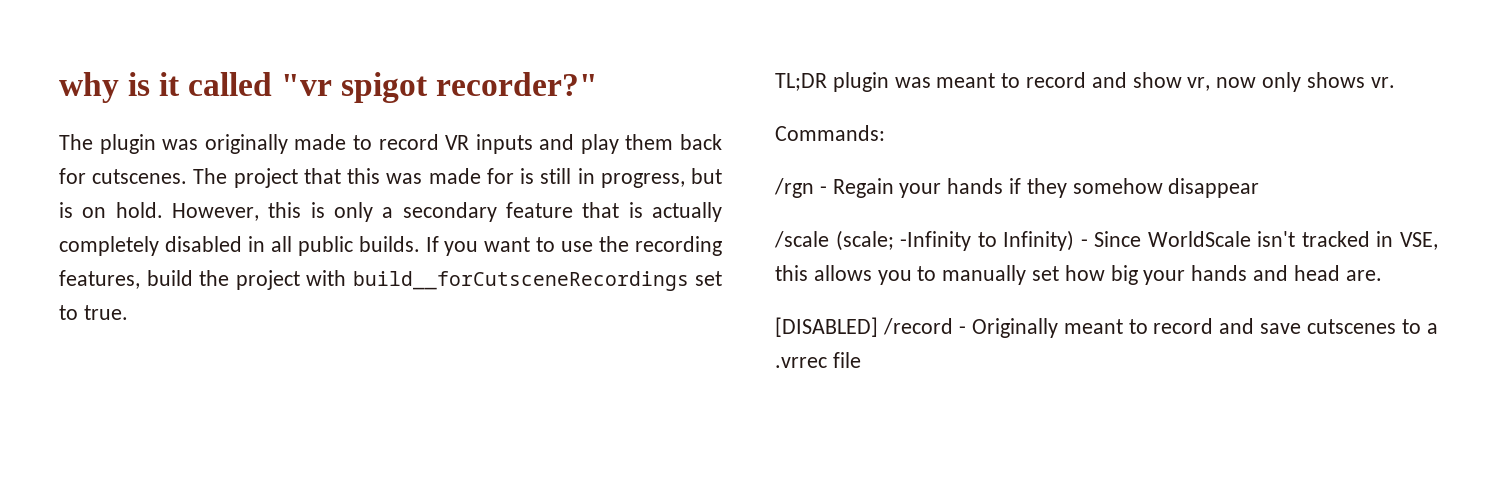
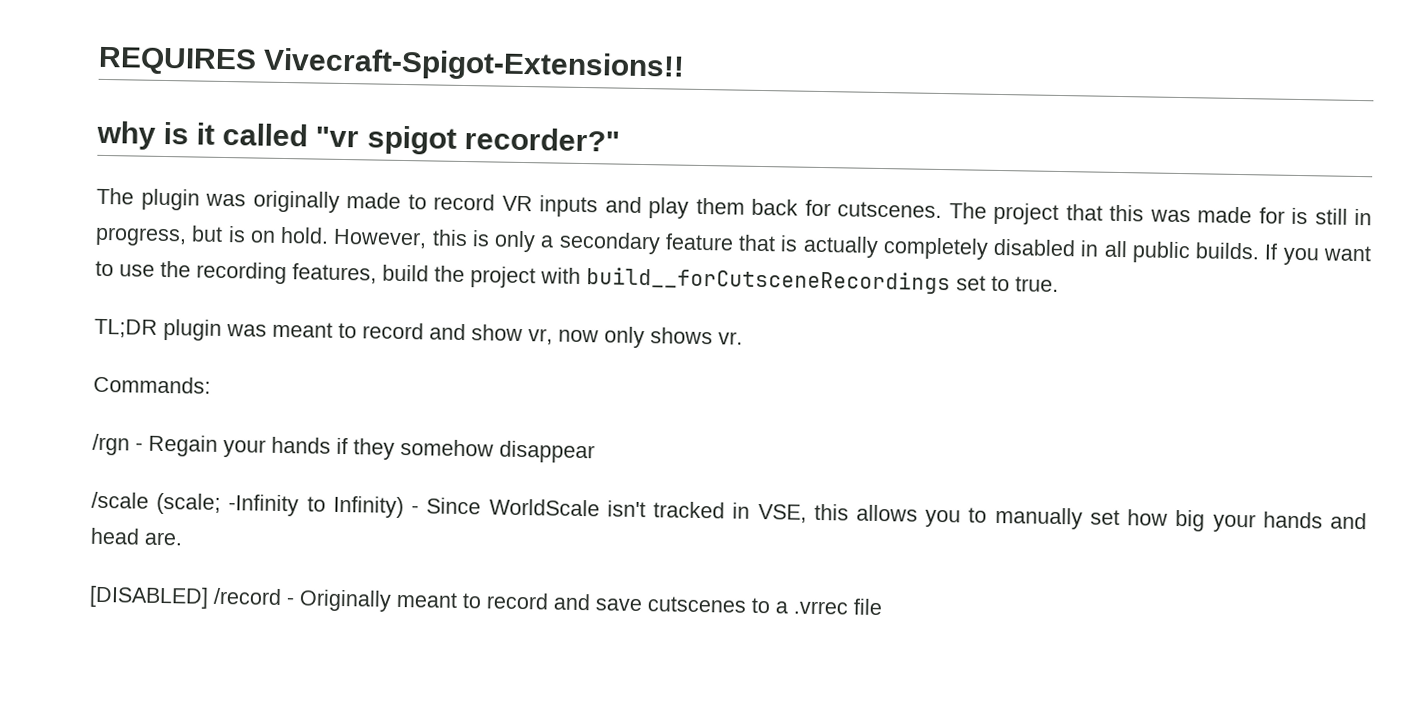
+ REQUIRES Vivecraft-Spigot-Extensions!!

